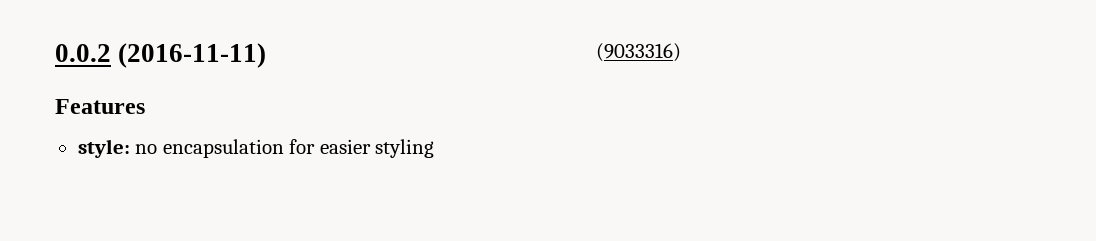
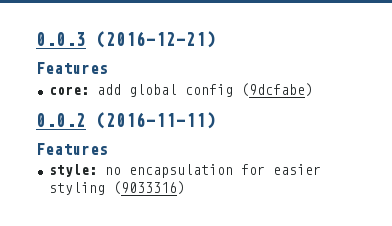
+ 0.0.3 (2016-12-21)
+ Features
+ core: add global config (9dcfabe)

